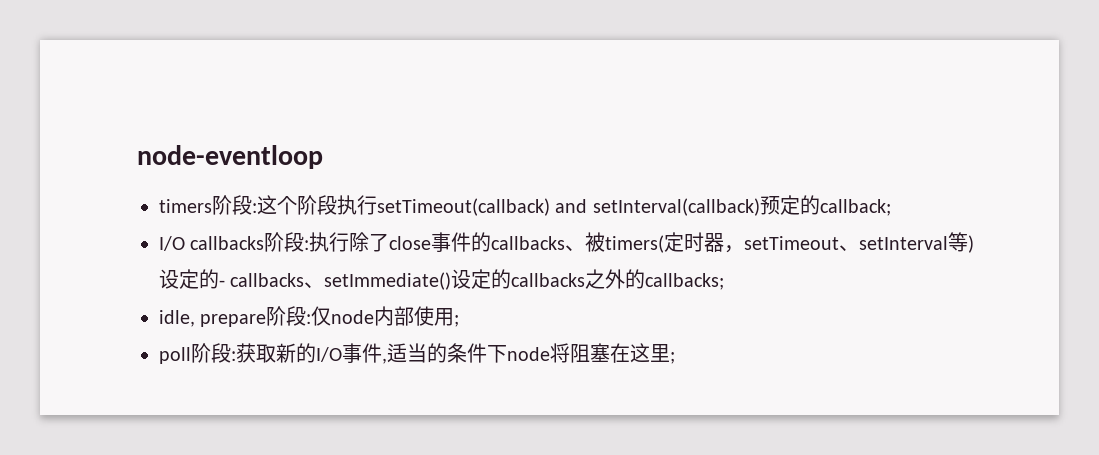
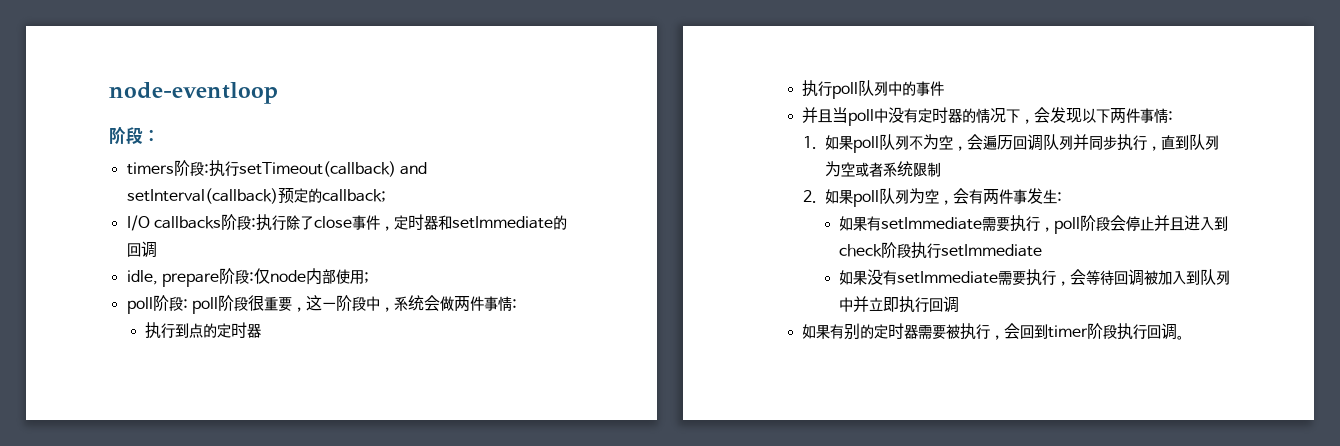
  node-eventloop
+ 阶段：
- timers阶段:这个阶段执行setTimeout(callback) and setInterval(callback)预定的callback;
+ timers阶段:执行setTimeout(callback) and setInterval(callback)预定的callback;
- I/O callbacks阶段:执行除了close事件的callbacks、被timers(定时器，setTimeout、setInterval等)设定的- callbacks、setImmediate()设定的callbacks之外的callbacks;
+ I/O callbacks阶段:执行除了close事件，定时器和setImmediate的回调
- poll阶段:获取新的I/O事件,适当的条件下node将阻塞在这里;
+ poll阶段: poll阶段很重要，这一阶段中，系统会做两件事情:
+ 执行到点的定时器
+ 执行poll队列中的事件
+ 并且当poll中没有定时器的情况下，会发现以下两件事情:
+ 1.如果poll队列不为空，会遍历回调队列并同步执行，直到队列为空或者系统限制
+ 2.如果poll队列为空，会有两件事发生:
+ 如果有setImmediate需要执行，poll阶段会停止并且进入到check阶段执行setImmediate
+ 如果没有setImmediate需要执行，会等待回调被加入到队列中并立即执行回调
+ 如果有别的定时器需要被执行，会回到timer阶段执行回调。

